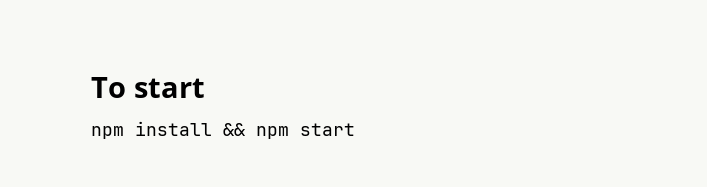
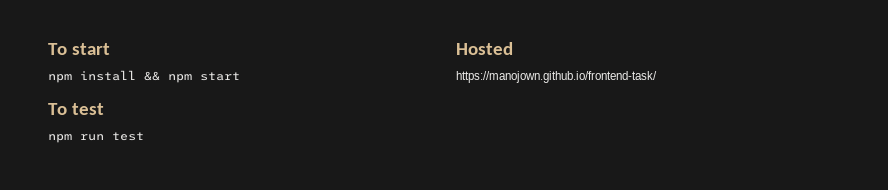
+ To test
+ npm run test
+ Hosted
+ https://manojown.github.io/frontend-task/

